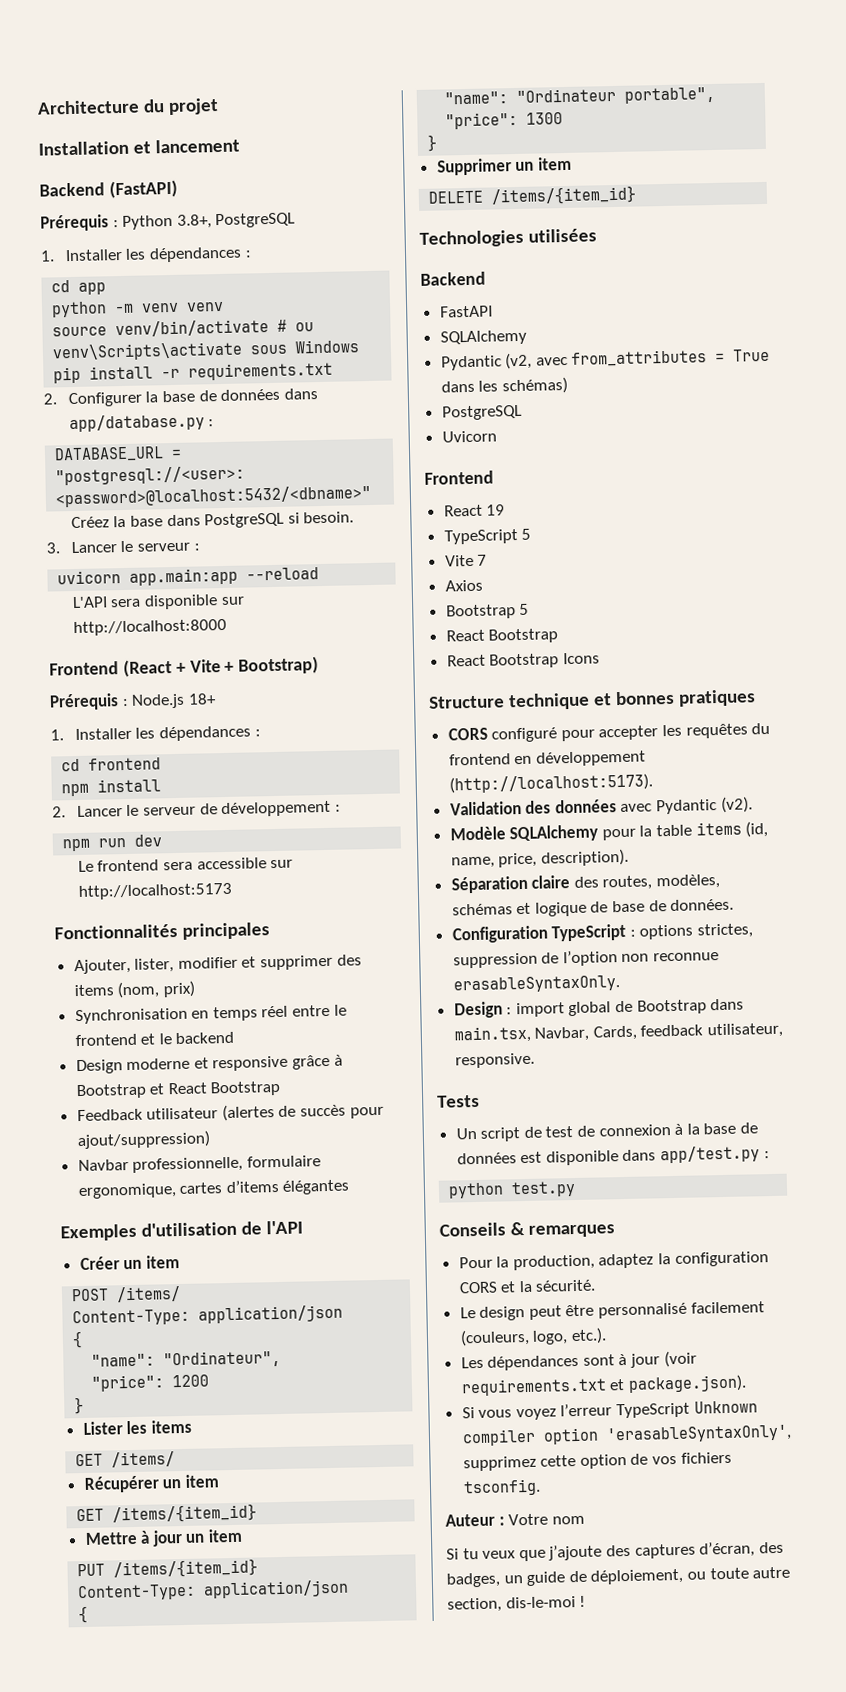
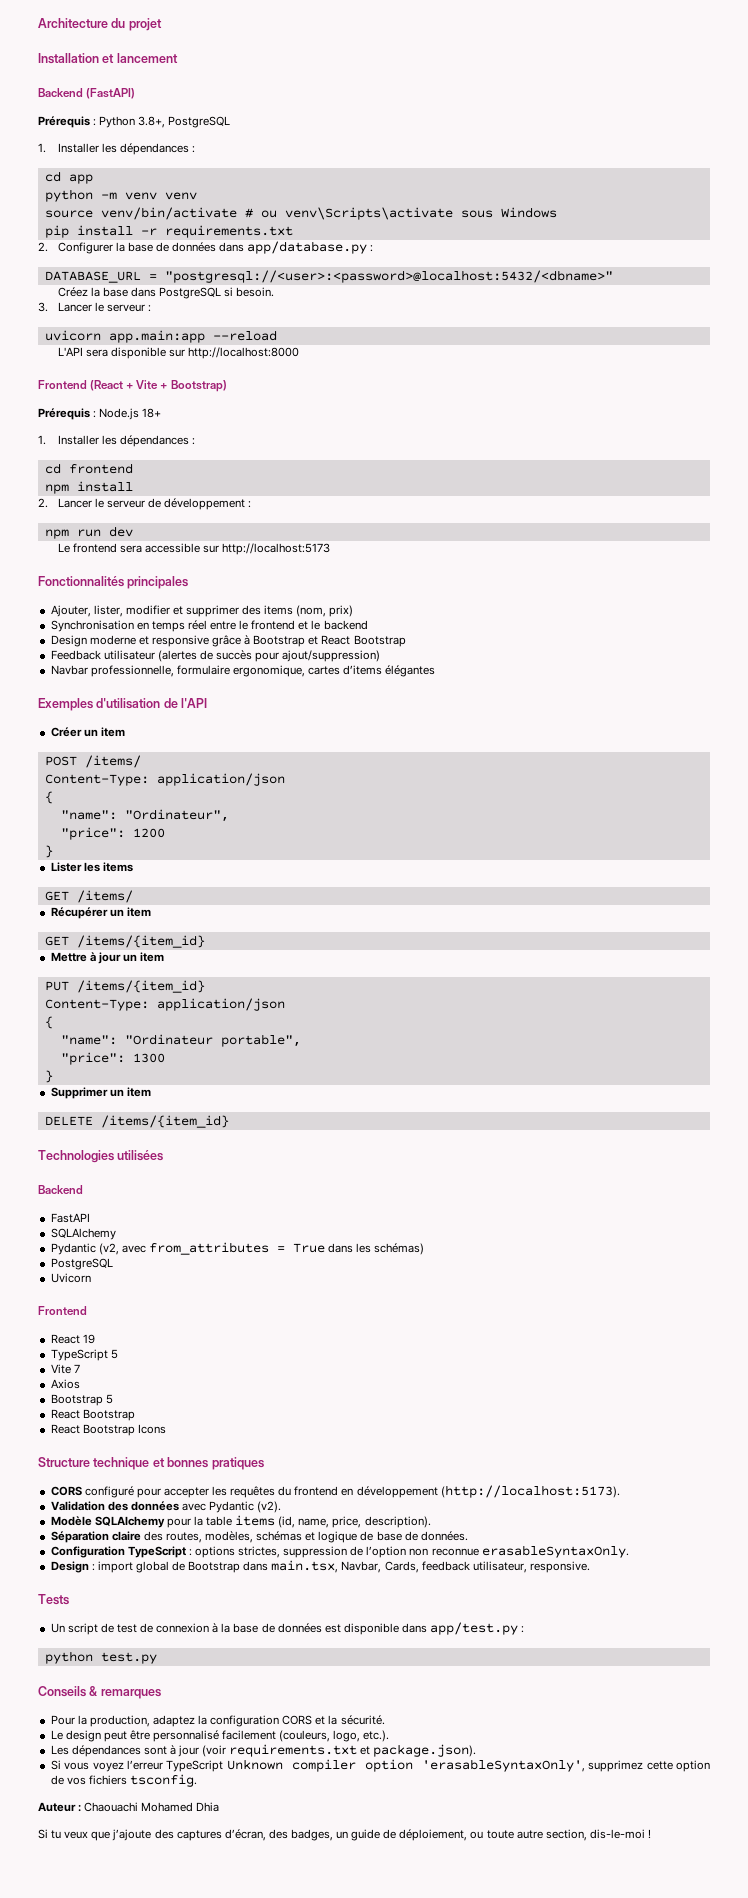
- Auteur : Votre nom
+ Auteur : Chaouachi Mohamed Dhia

